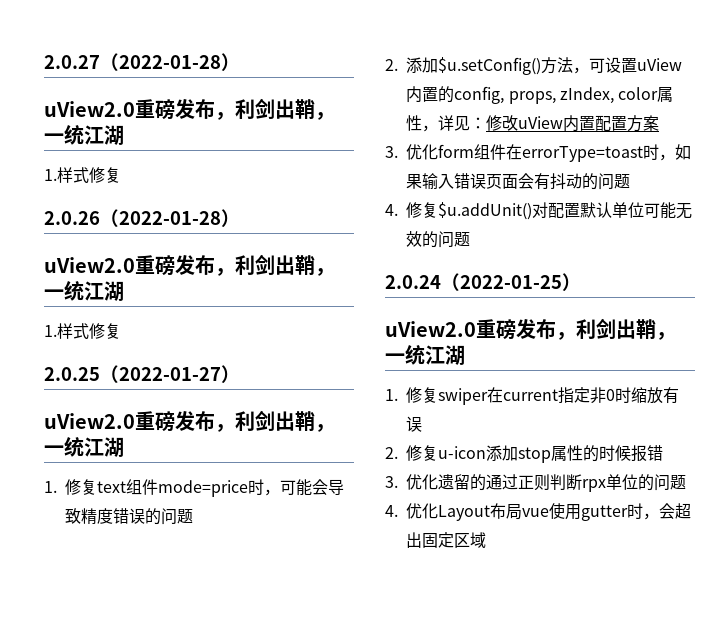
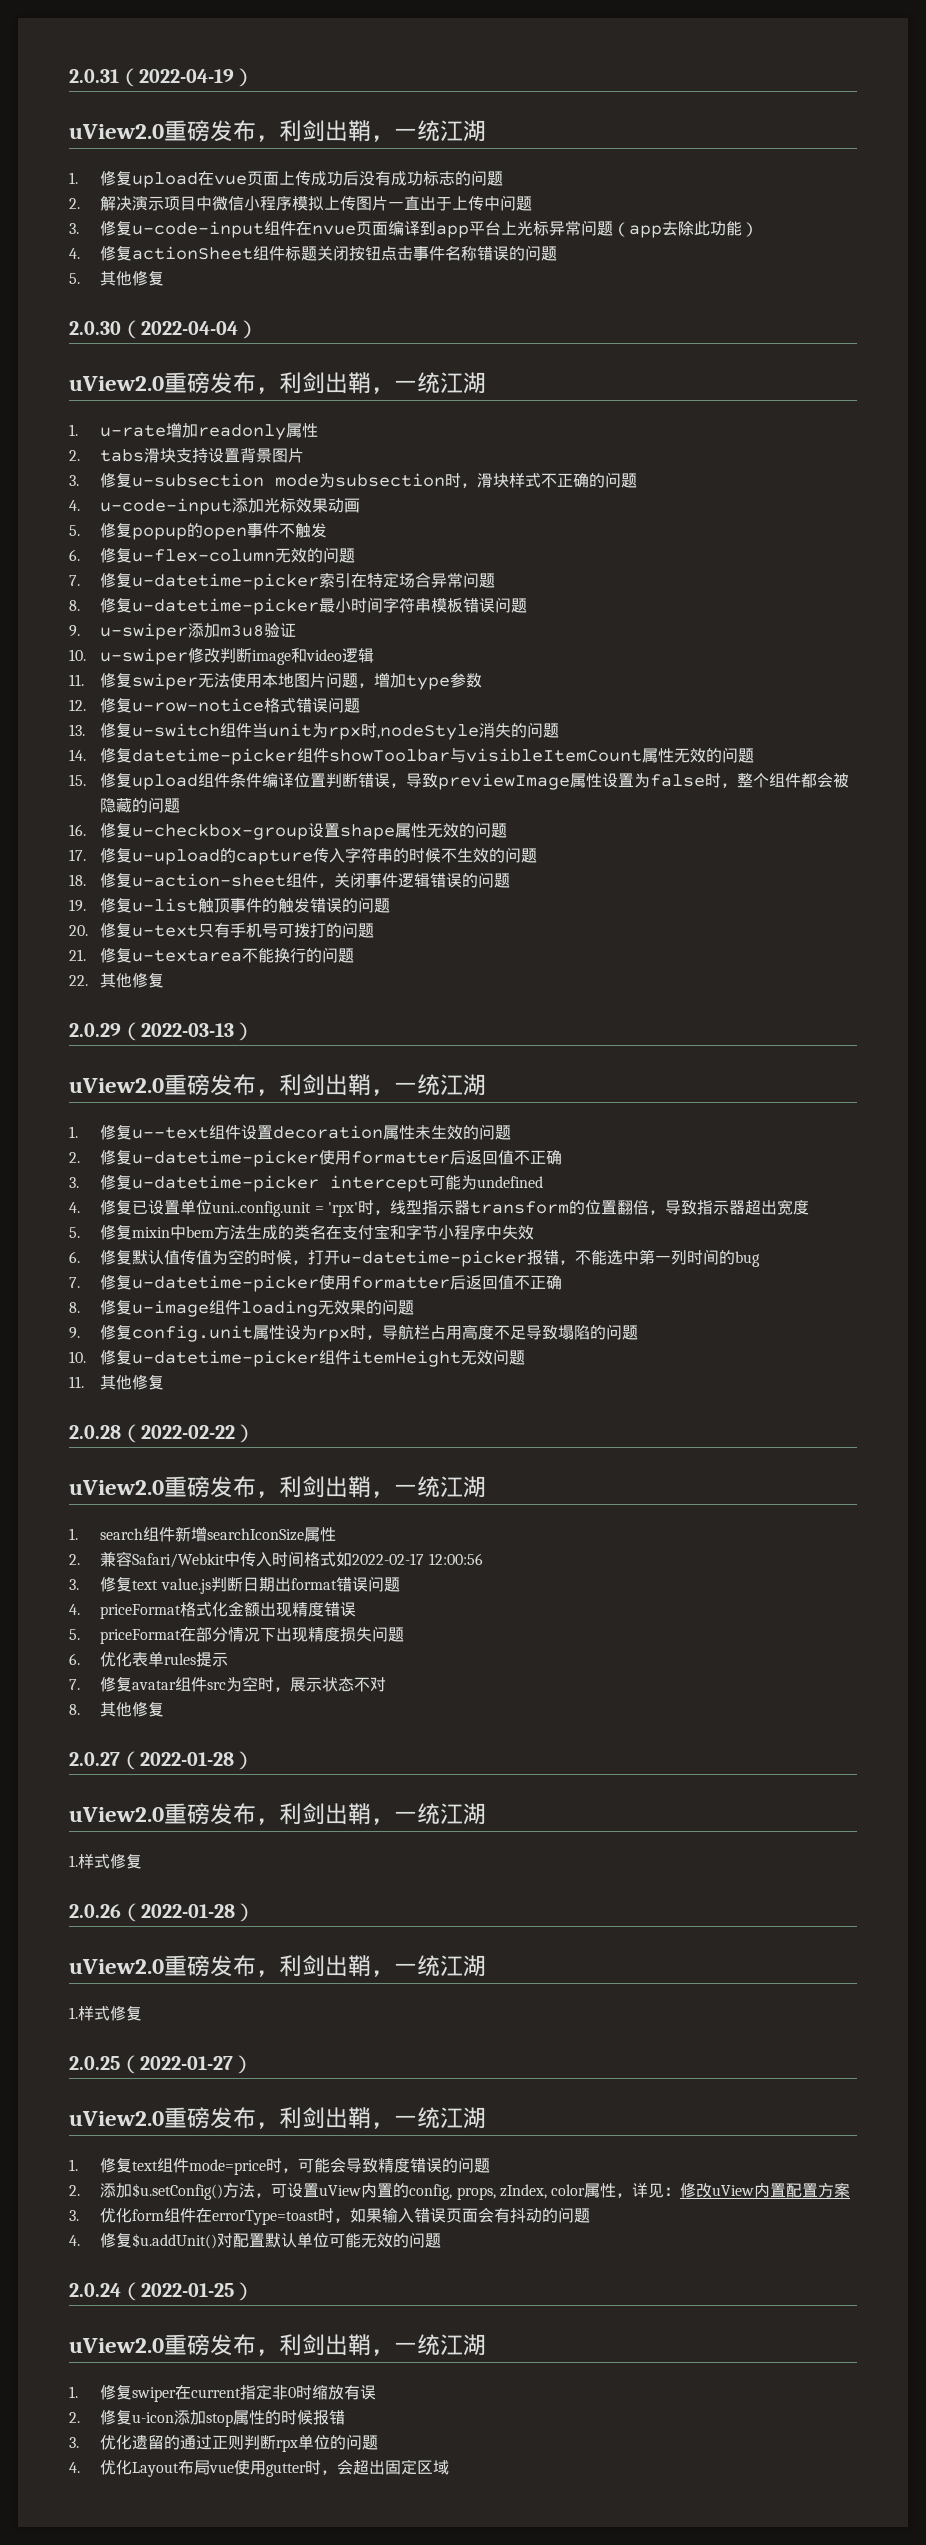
+ 2.0.31（2022-04-19）
+ uView2.0重磅发布，利剑出鞘，一统江湖
+ 1.修复upload在vue页面上传成功后没有成功标志的问题
+ 2.解决演示项目中微信小程序模拟上传图片一直出于上传中问题
+ 3.修复u-code-input组件在nvue页面编译到app平台上光标异常问题（app去除此功能）
+ 4.修复actionSheet组件标题关闭按钮点击事件名称错误的问题
+ 5.其他修复
+ 2.0.30（2022-04-04）
+ uView2.0重磅发布，利剑出鞘，一统江湖
+ 1. u-rate增加readonly属性
+ 2. tabs滑块支持设置背景图片
+ 3.修复u-subsection mode为subsection时，滑块样式不正确的问题
+ 4. u-code-input添加光标效果动画
+ 5.修复popup的open事件不触发
+ 6.修复u-flex-column无效的问题
+ 7.修复u-datetime-picker索引在特定场合异常问题
+ 8.修复u-datetime-picker最小时间字符串模板错误问题
+ 9. u-swiper添加m3u8验证
+ 10. u-swiper修改判断image和video逻辑
+ 11.修复swiper无法使用本地图片问题，增加type参数
+ 12.修复u-row-notice格式错误问题
+ 13.修复u-switch组件当unit为rpx时,nodeStyle消失的问题
+ 14.修复datetime-picker组件showToolbar与visibleItemCount属性无效的问题
+ 15.修复upload组件条件编译位置判断错误，导致previewImage属性设置为false时，整个组件都会被隐藏的问题
+ 16.修复u-checkbox-group设置shape属性无效的问题
+ 17.修复u-upload的capture传入字符串的时候不生效的问题
+ 18.修复u-action-sheet组件，关闭事件逻辑错误的问题
+ 19.修复u-list触顶事件的触发错误的问题
+ 20.修复u-text只有手机号可拨打的问题
+ 21.修复u-textarea不能换行的问题
+ 22.其他修复
+ 2.0.29（2022-03-13）
+ uView2.0重磅发布，利剑出鞘，一统江湖
+ 1.修复u--text组件设置decoration属性未生效的问题
+ 2.修复u-datetime-picker使用formatter后返回值不正确
+ 3.修复u-datetime-picker intercept可能为undefined
+ 4.修复已设置单位uni..config.unit = 'rpx'时，线型指示器transform的位置翻倍，导致指示器超出宽度
+ 5.修复mixin中bem方法生成的类名在支付宝和字节小程序中失效
+ 6.修复默认值传值为空的时候，打开u-datetime-picker报错，不能选中第一列时间的bug
+ 7.修复u-datetime-picker使用formatter后返回值不正确
+ 8.修复u-image组件loading无效果的问题
+ 9.修复config.unit属性设为rpx时，导航栏占用高度不足导致塌陷的问题
+ 10.修复u-datetime-picker组件itemHeight无效问题
+ 11.其他修复
+ 2.0.28（2022-02-22）
+ uView2.0重磅发布，利剑出鞘，一统江湖
+ 1. search组件新增searchIconSize属性
+ 2.兼容Safari/Webkit中传入时间格式如2022-02-17 12:00:56
+ 3.修复text value.js判断日期出format错误问题
+ 4. priceFormat格式化金额出现精度错误
+ 5. priceFormat在部分情况下出现精度损失问题
+ 6.优化表单rules提示
+ 7.修复avatar组件src为空时，展示状态不对
+ 8.其他修复

